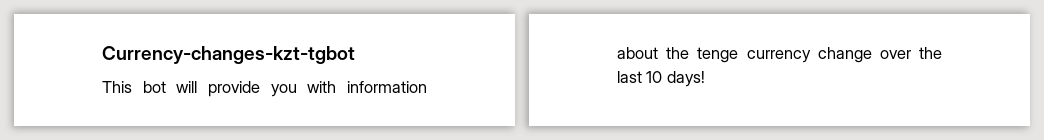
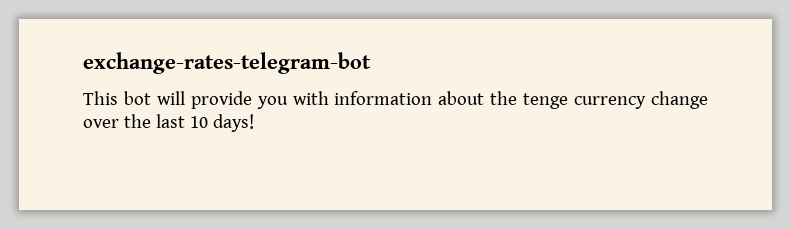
- Currency-changes-kzt-tgbot
+ exchange-rates-telegram-bot

